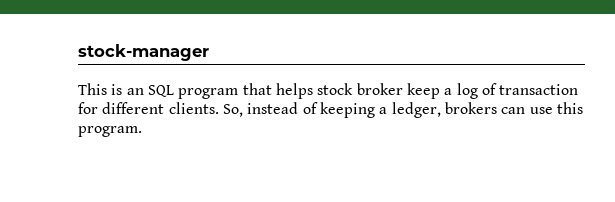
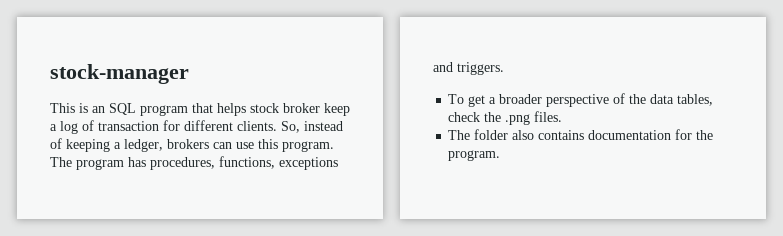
+ The program has procedures, functions, exceptions and triggers.
+ To get a broader perspective of the data tables, check the .png files.
+ The folder also contains documentation for the program.

